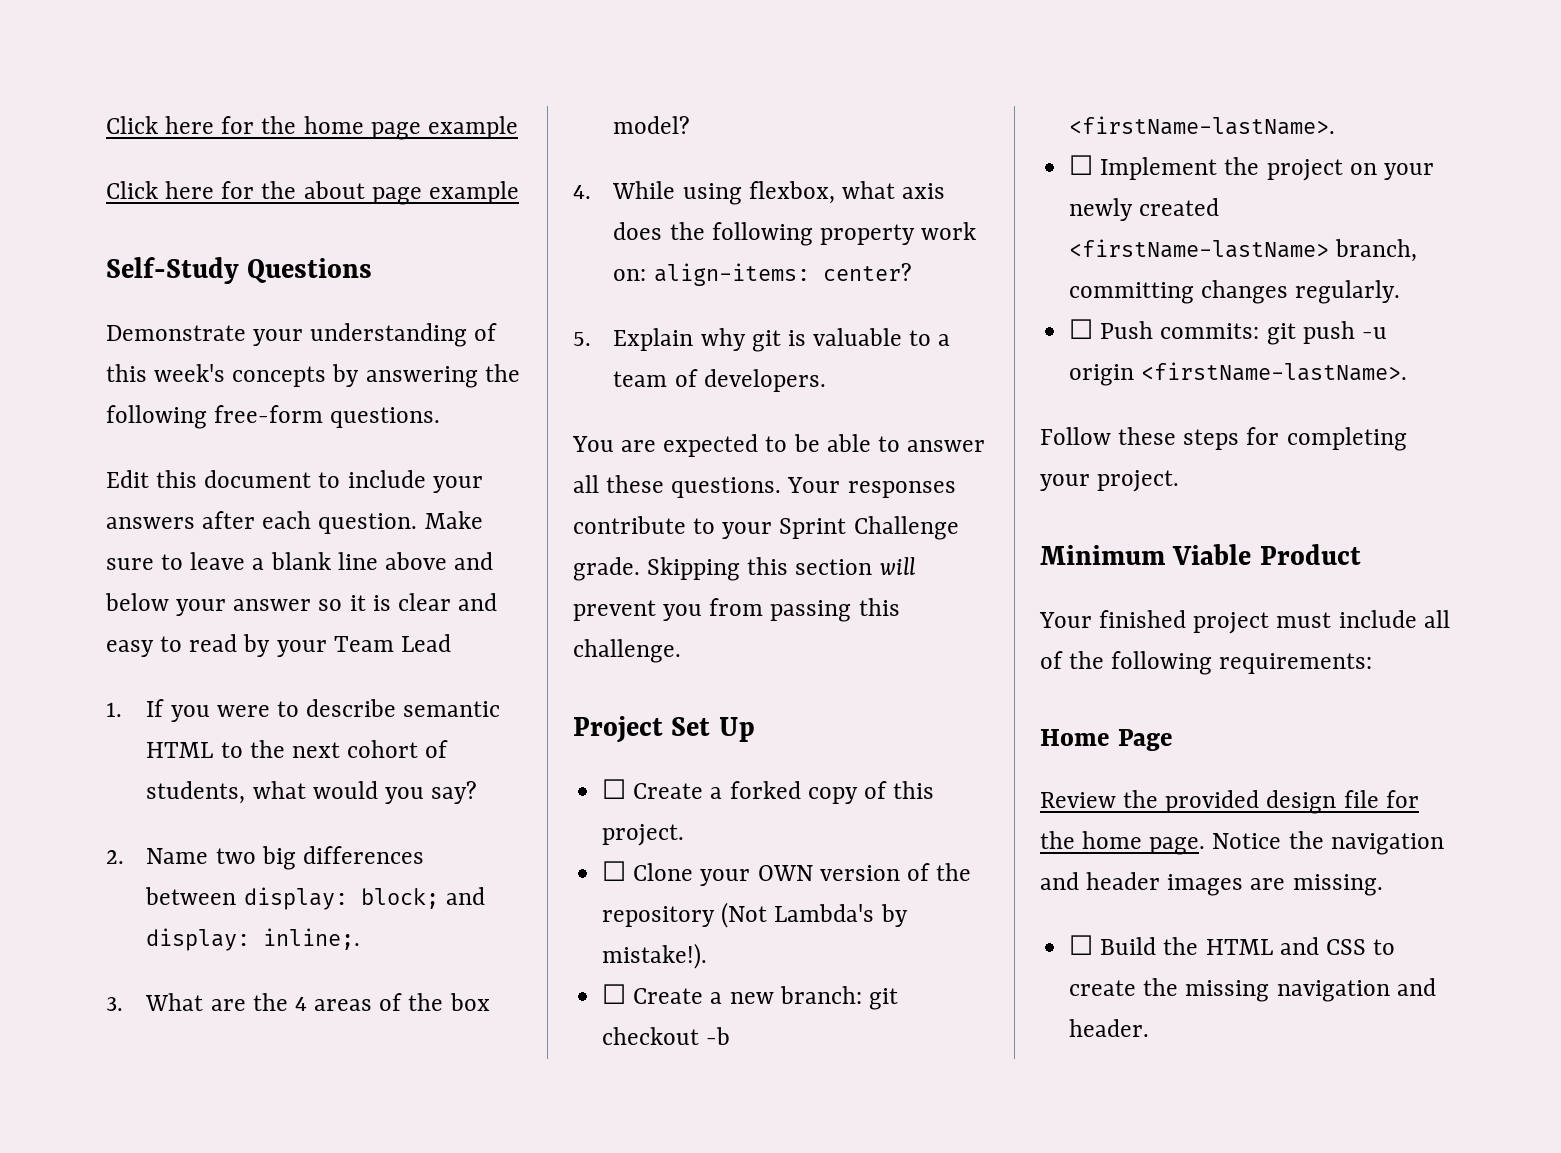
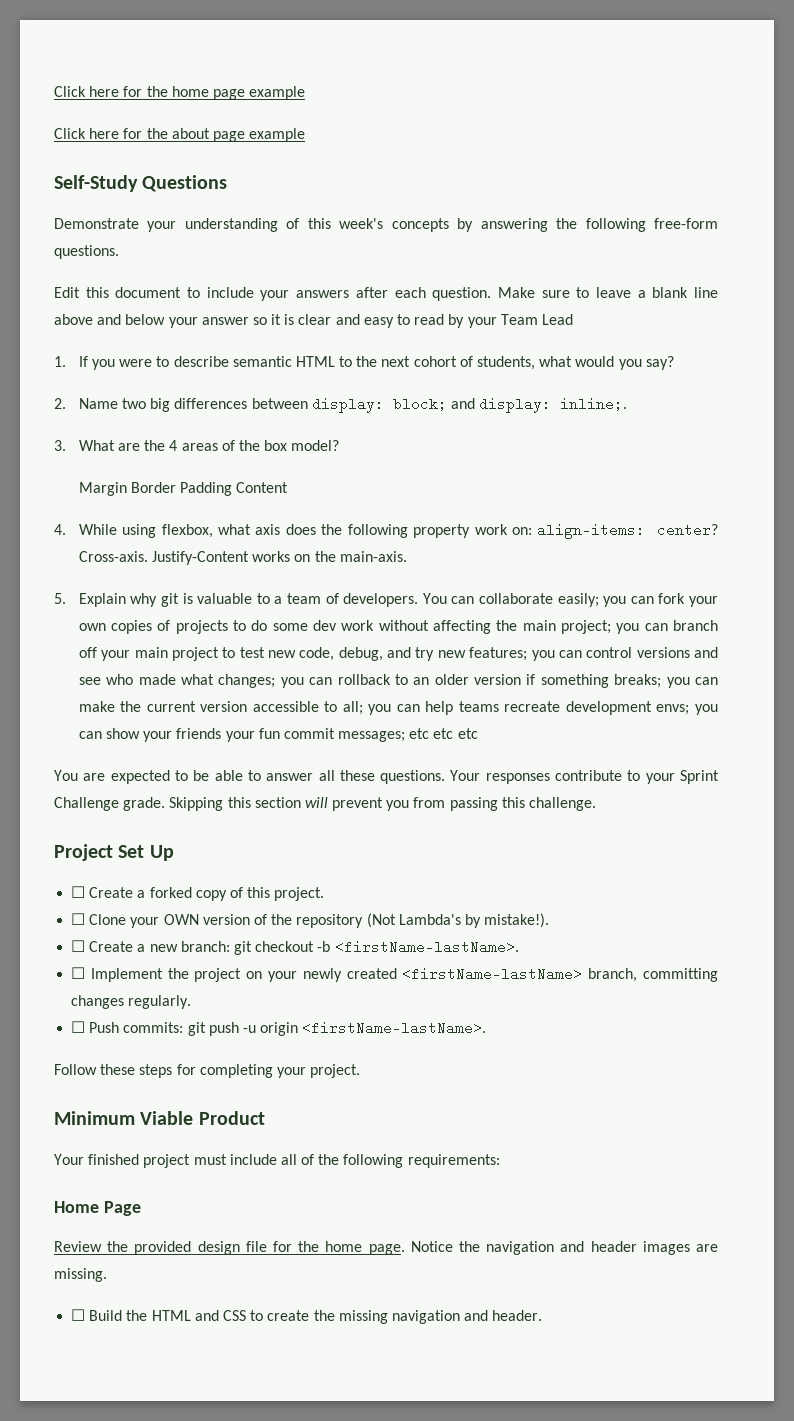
+ Margin Border Padding Content
+ Cross-axis. Justify-Content works on the main-axis.
+ You can collaborate easily; you can fork your own copies of projects to do some dev work without affecting the main project; you can branch off your main project to test new code, debug, and try new features; you can control versions and see who made what changes; you can rollback to an older version if something breaks; you can make the current version accessible to all; you can help teams recreate development envs; you can show your friends your fun commit messages; etc etc etc

